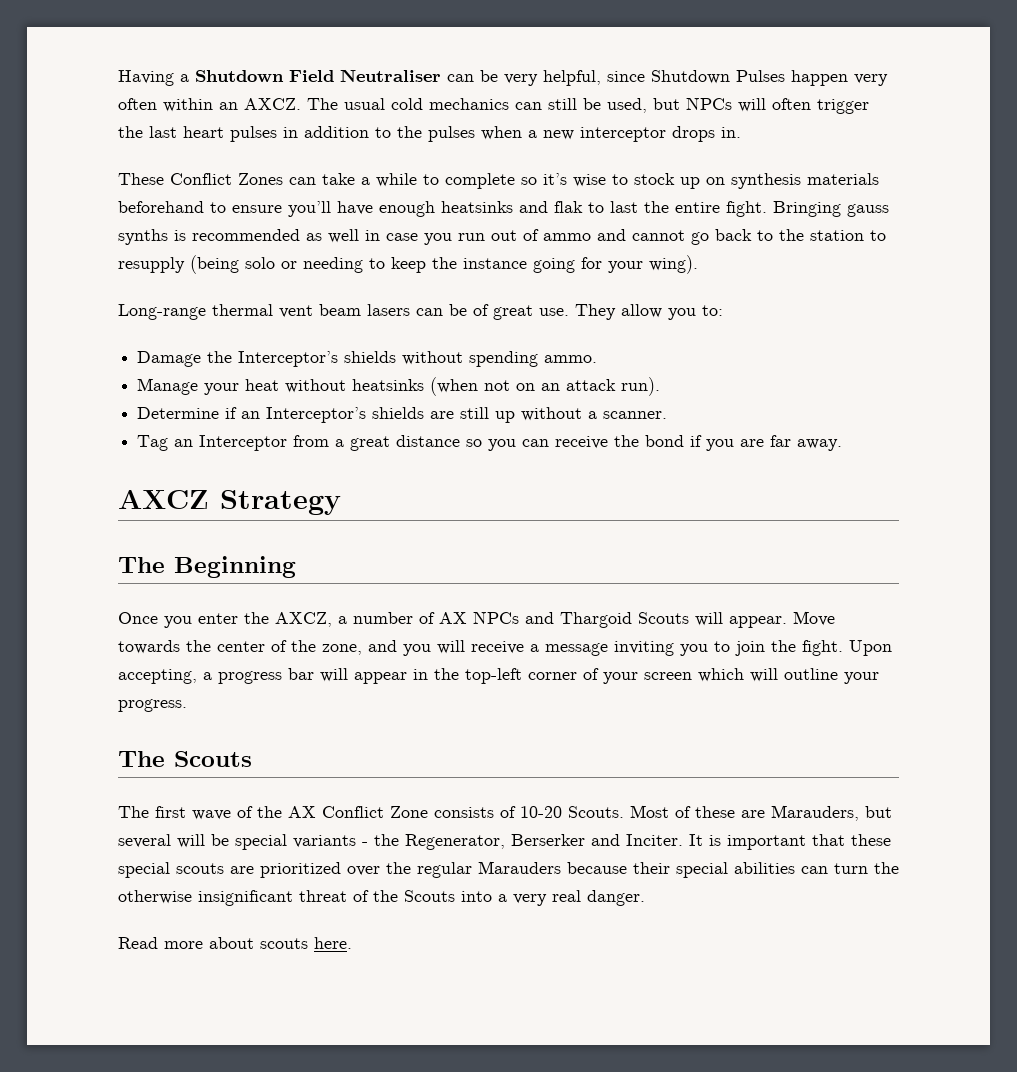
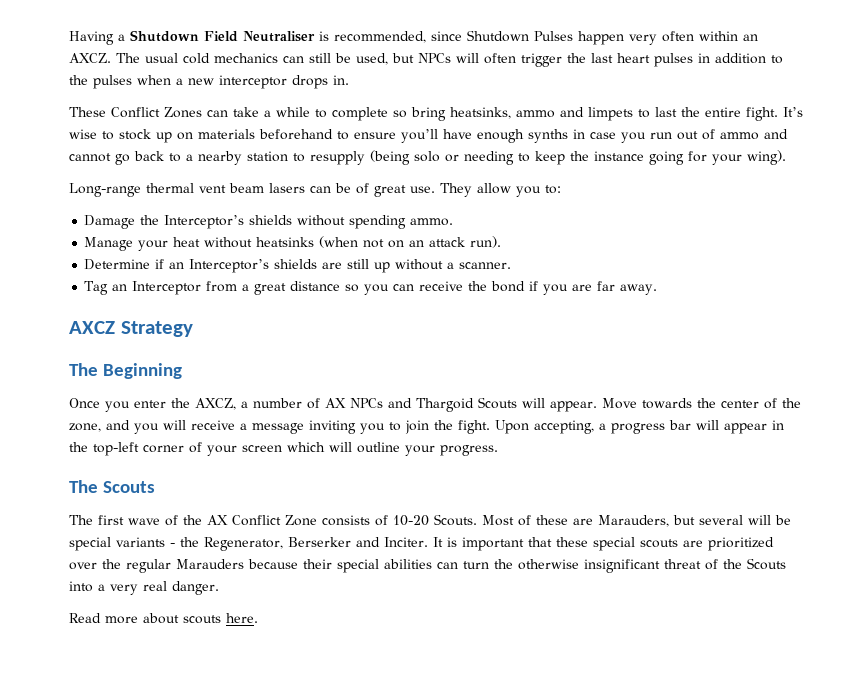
- Having a Shutdown Field Neutraliser can be very helpful, since Shutdown Pulses happen very often within an AXCZ.
+ Having a Shutdown Field Neutraliser is recommended, since Shutdown Pulses happen very often within an AXCZ.
- These Conflict Zones can take a while to complete so it’s wise to stock up on synthesis materials beforehand to ensure you’ll have enough heatsinks and flak to last the entire fight. Bringing gauss synths is recommended as well in case you run out of ammo and cannot go back to the station to resupply (being solo or needing to keep the instance going for your wing).
+ These Conflict Zones can take a while to complete so bring heatsinks, ammo and limpets to last the entire fight. It’s wise to stock up on materials beforehand to ensure you’ll have enough synths in case you run out of ammo and cannot go back to a nearby station to resupply (being solo or needing to keep the instance going for your wing).

